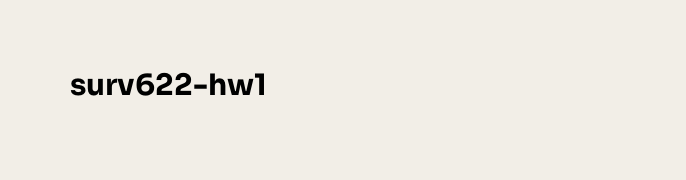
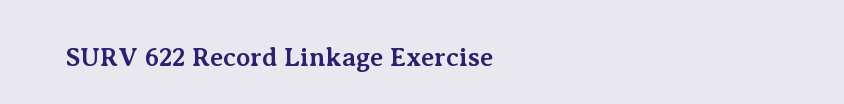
- surv622-hw1
+ SURV 622 Record Linkage Exercise

